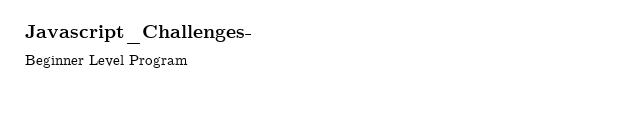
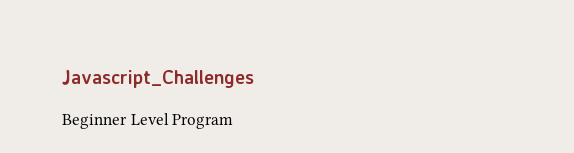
- Javascript_Challenges-
+ Javascript_Challenges

